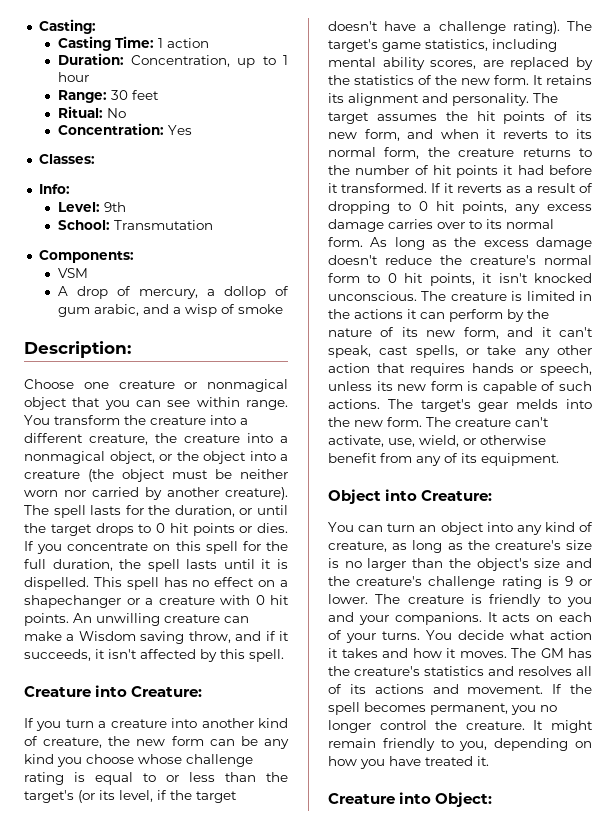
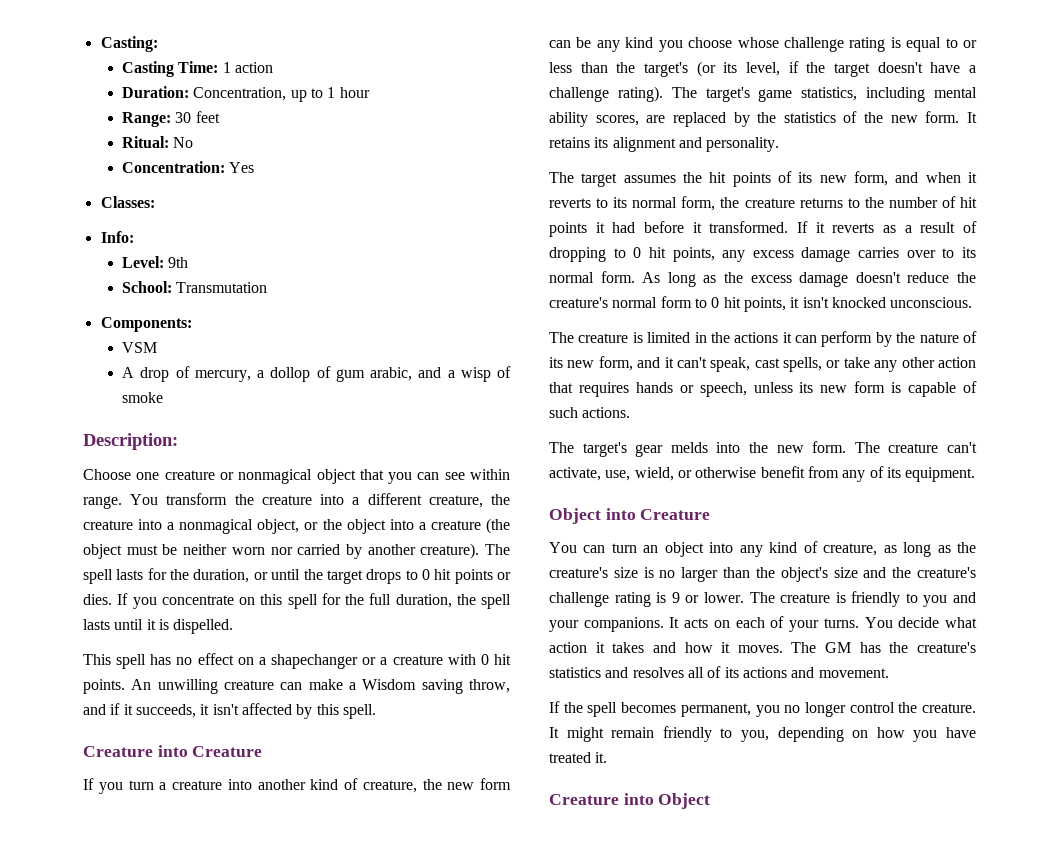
- If you concentrate on this spell for the full duration, the spell lasts until it is dispelled. This spell has no effect on a shapechanger or a creature with 0 hit points.
+ If you concentrate on this spell for the full duration, the spell lasts until it is dispelled.
+ This spell has no effect on a shapechanger or a creature with 0 hit points.
- Creature into Creature:
+ Creature into Creature
- It retains its alignment and personality. The target assumes the hit points of its new form, and when it reverts to its normal form, the creature returns to the number of hit points it had before it transformed.
+ It retains its alignment and personality.
+ The target assumes the hit points of its new form, and when it reverts to its normal form, the creature returns to the number of hit points it had before it transformed.
- As long as the excess damage doesn't reduce the creature's normal form to 0 hit points, it isn't knocked unconscious. The creature is limited in the actions it can perform by the nature of its new form, and it can't speak, cast spells, or take any other action that requires hands or speech, unless its new form is capable of such actions. The target's gear melds into the new form.
+ As long as the excess damage doesn't reduce the creature's normal form to 0 hit points, it isn't knocked unconscious.
+ The creature is limited in the actions it can perform by the nature of its new form, and it can't speak, cast spells, or take any other action that requires hands or speech, unless its new form is capable of such actions.
+ The target's gear melds into the new form.
- Object into Creature:
+ Object into Creature
- The GM has the creature's statistics and resolves all of its actions and movement. If the spell becomes permanent, you no longer control the creature.
+ The GM has the creature's statistics and resolves all of its actions and movement.
+ If the spell becomes permanent, you no longer control the creature.
- Creature into Object:
+ Creature into Object

